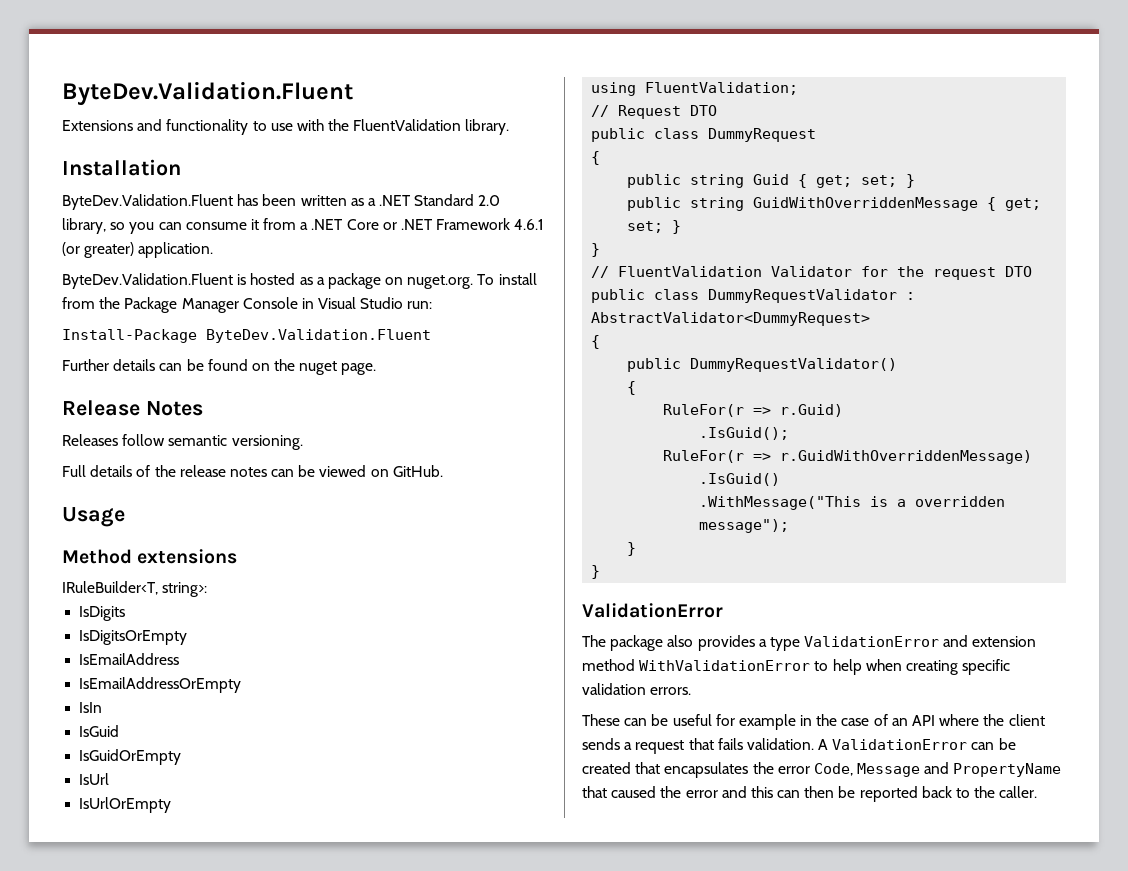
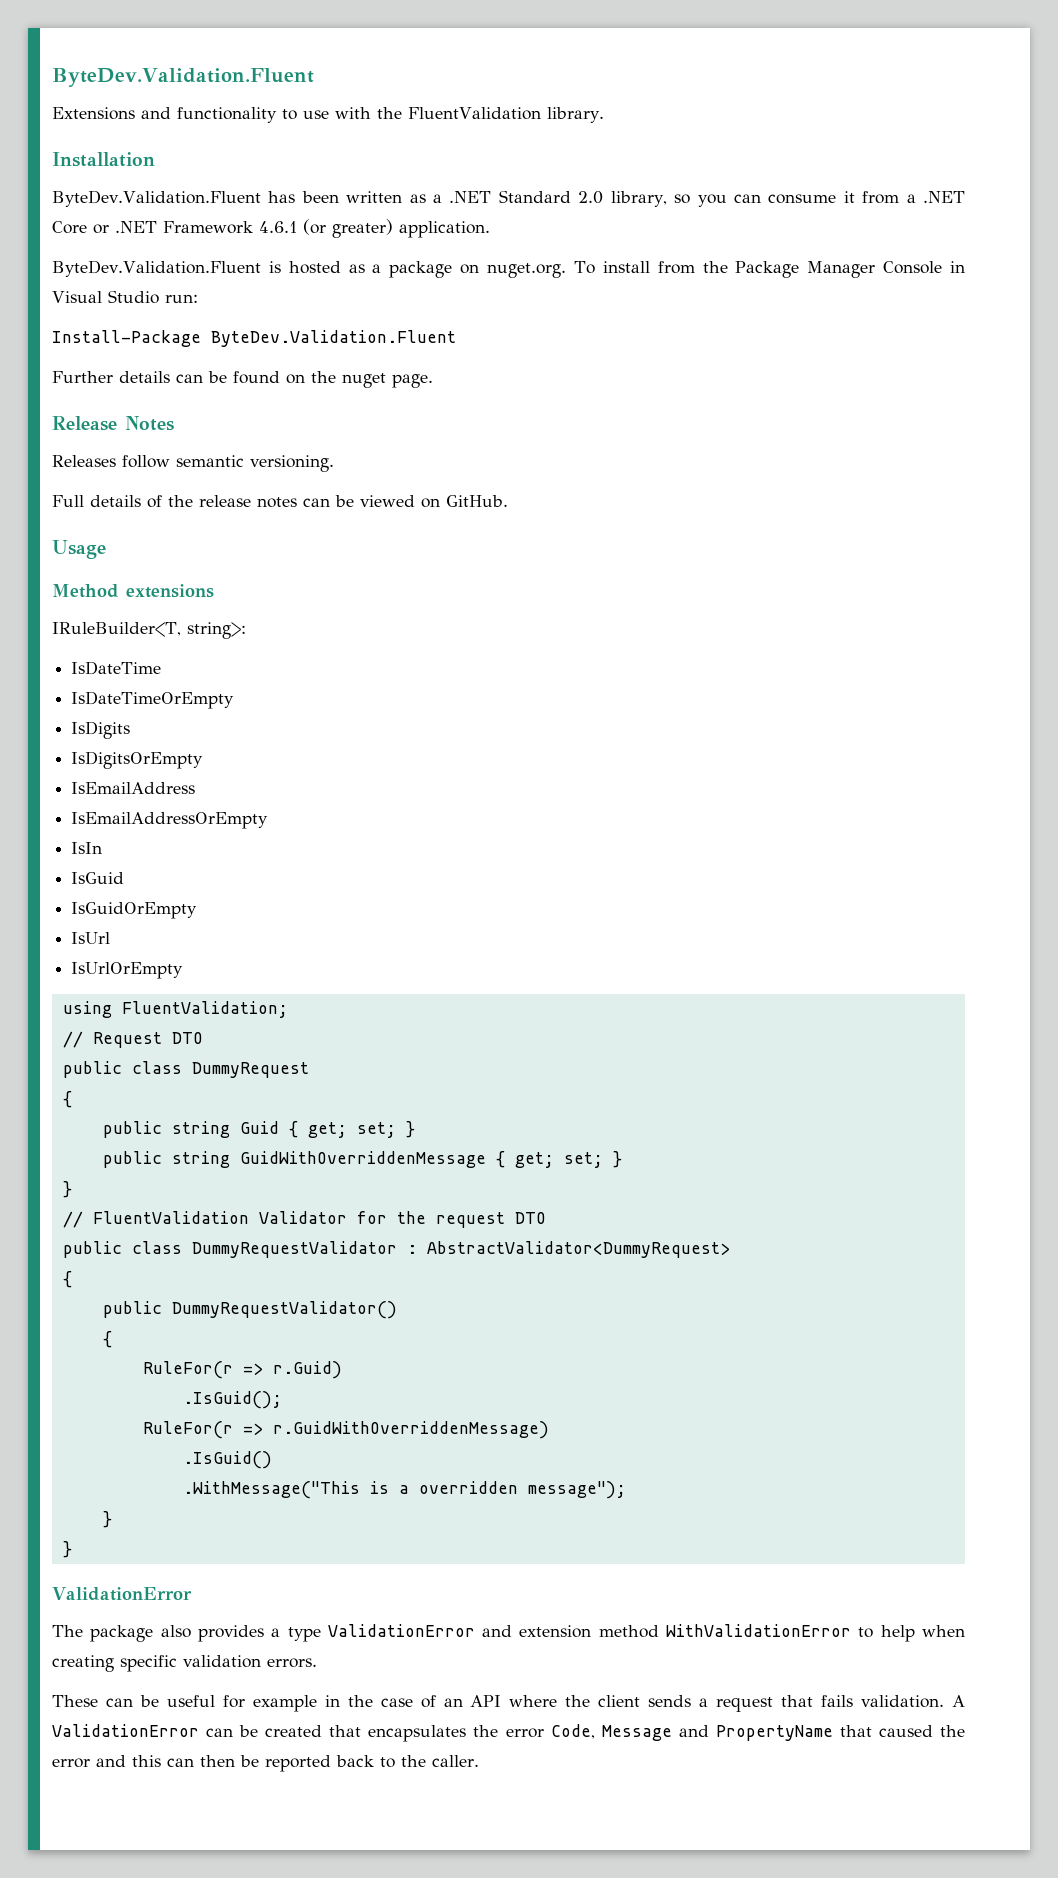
+ IsDateTime
+ IsDateTimeOrEmpty

